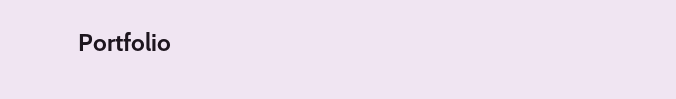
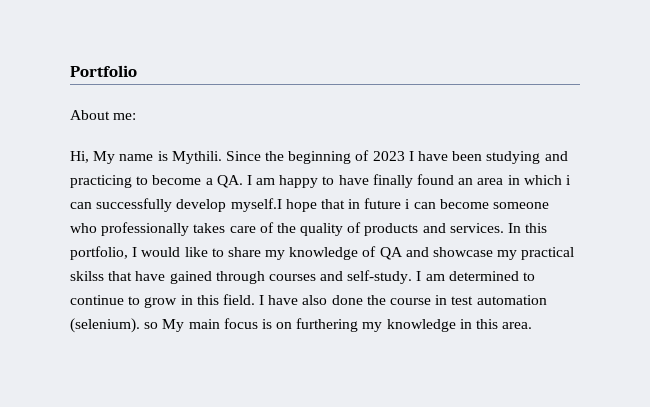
+ About me:
+ Hi, My name is Mythili. Since the beginning of 2023 I have been studying and practicing to become a QA. I am happy to have finally found an area in which i can successfully develop myself.I hope that in future i can become someone who professionally takes care of the quality of products and services. In this portfolio, I would like to share my knowledge of QA and showcase my practical skilss that have gained through courses and self-study. I am determined to continue to grow in this field. I have also done the course in test automation (selenium). so My main focus is on furthering my knowledge in this area.

